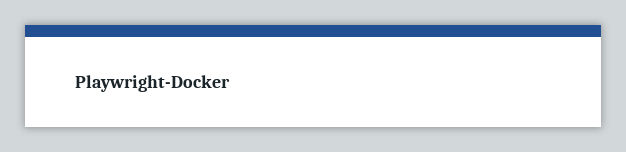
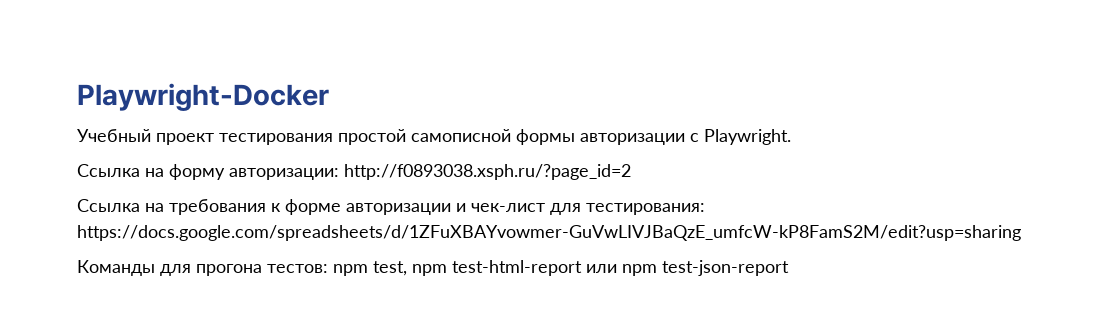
+ Учебный проект тестирования простой самописной формы авторизации с Playwright.
+ Ссылка на форму авторизации: http://f0893038.xsph.ru/?page_id=2
+ Ссылка на требования к форме авторизации и чек-лист для тестирования: https://docs.google.com/spreadsheets/d/1ZFuXBAYvowmer-GuVwLIVJBaQzE_umfcW-kP8FamS2M/edit?usp=sharing
+ Команды для прогона тестов: npm test, npm test-html-report или npm test-json-report

